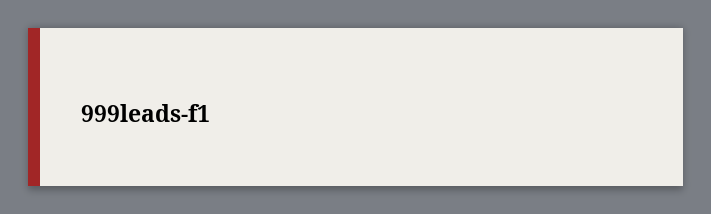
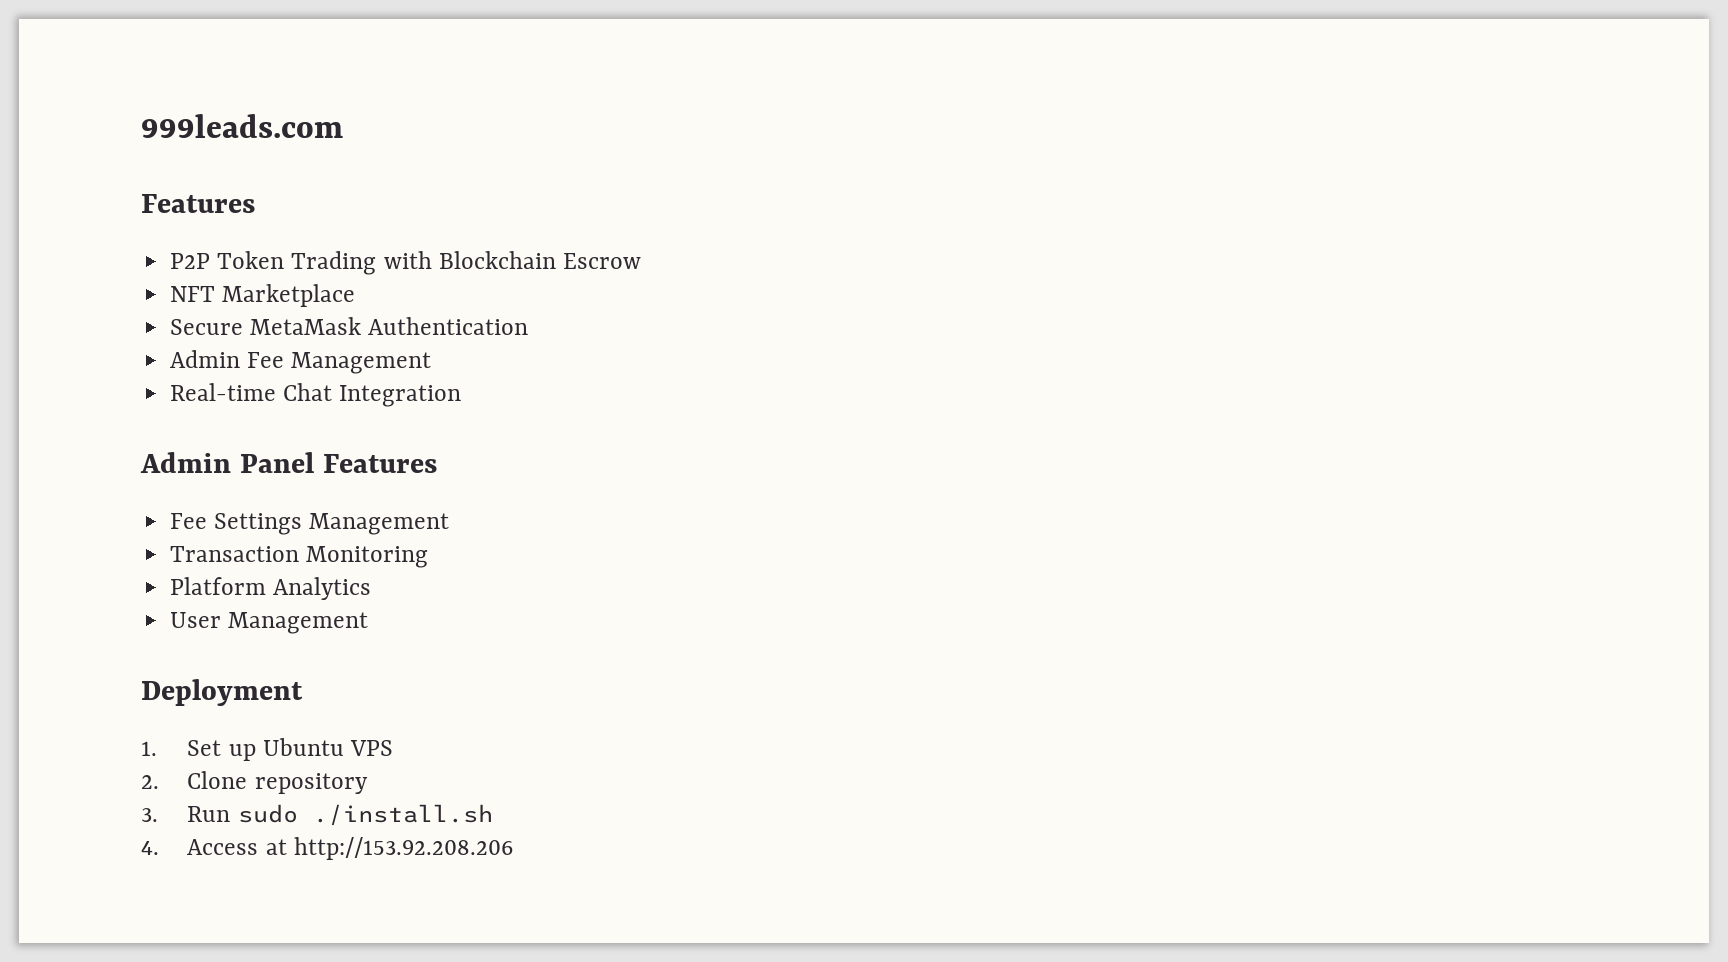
- 999leads-f1
+ 999leads.com
+ Features
+ P2P Token Trading with Blockchain Escrow
+ NFT Marketplace
+ Secure MetaMask Authentication
+ Admin Fee Management
+ Real-time Chat Integration
+ Admin Panel Features
+ Fee Settings Management
+ Transaction Monitoring
+ Platform Analytics
+ User Management
+ Deployment
+ 1. Set up Ubuntu VPS
+ 2. Clone repository
+ 3. Run sudo ./install.sh
+ 4. Access at http://153.92.208.206

